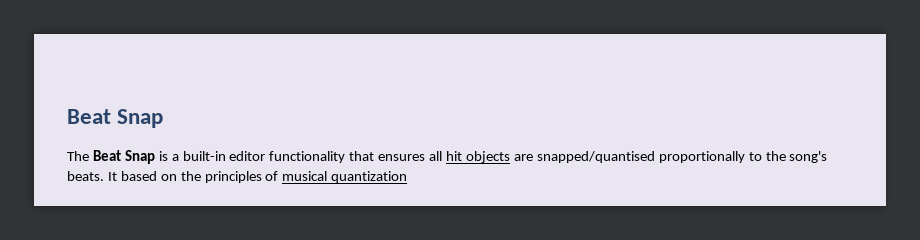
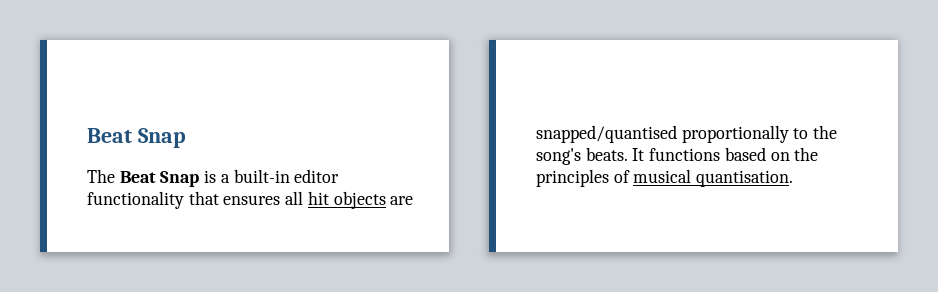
- It based on the principles of musical quantization
+ It functions based on the principles of musical quantisation.

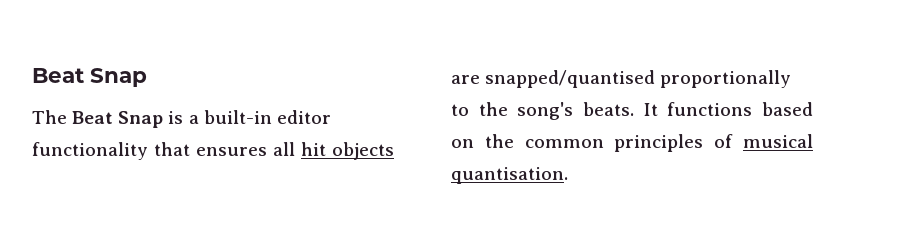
- It functions based on the principles of musical quantisation.
+ It functions based on the common principles of musical quantisation.

